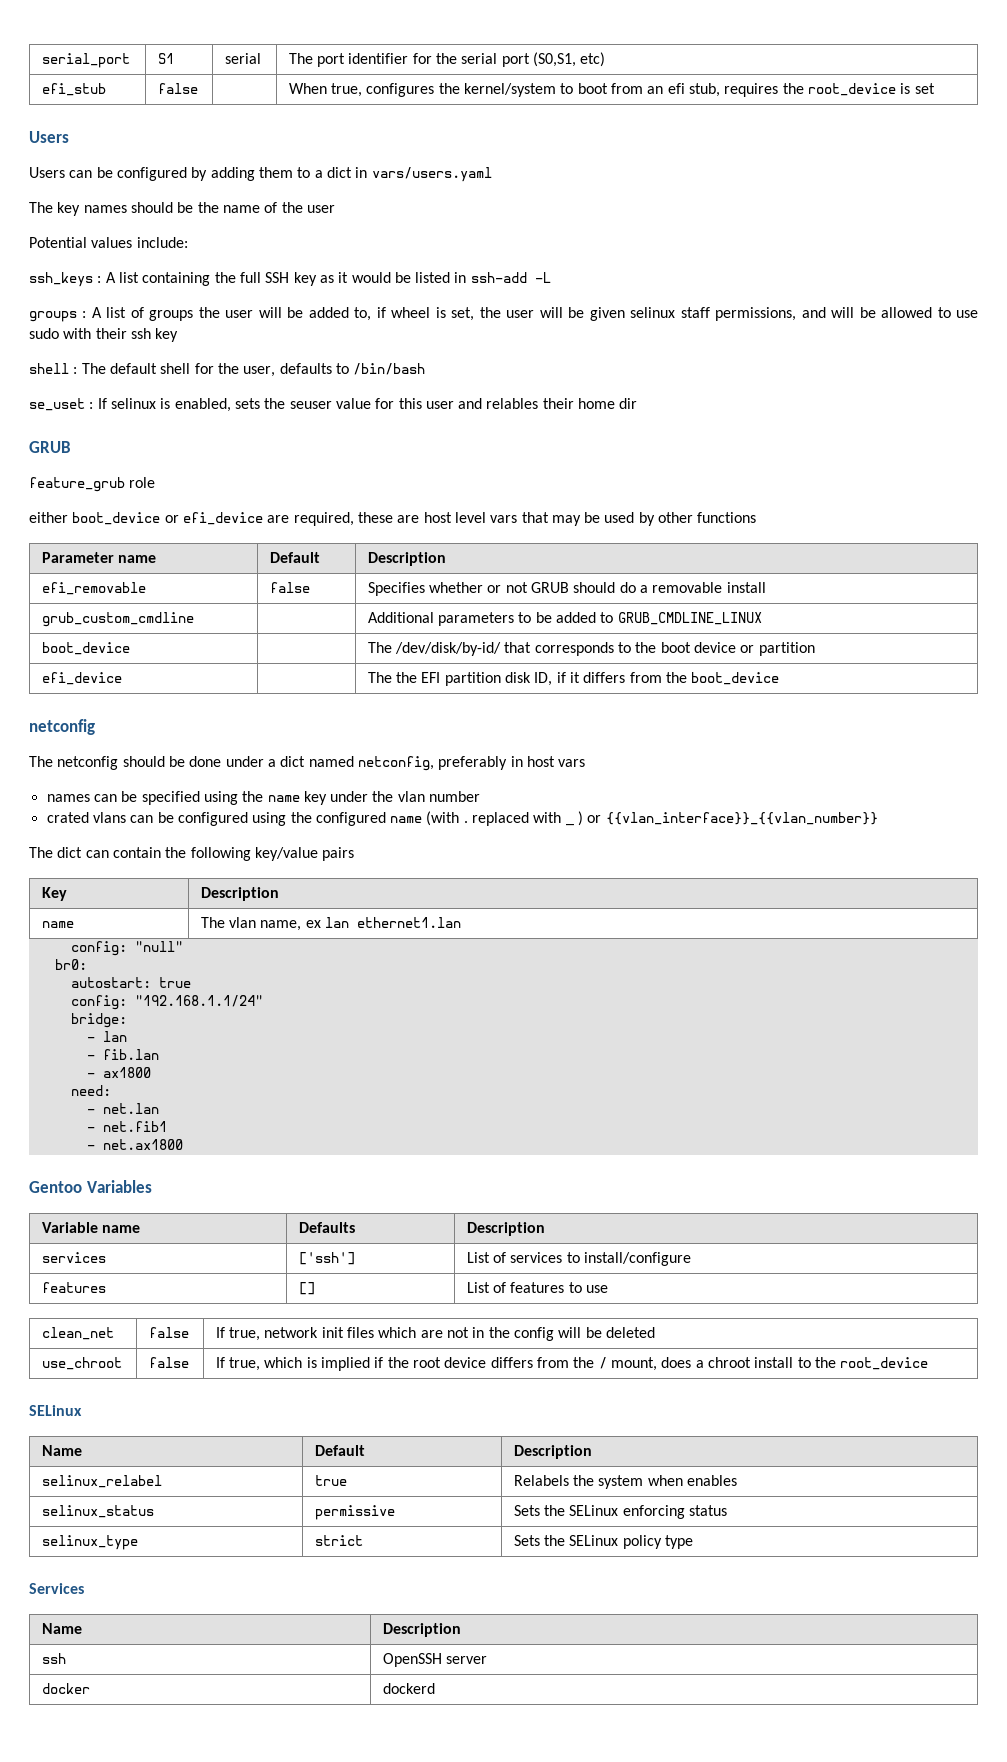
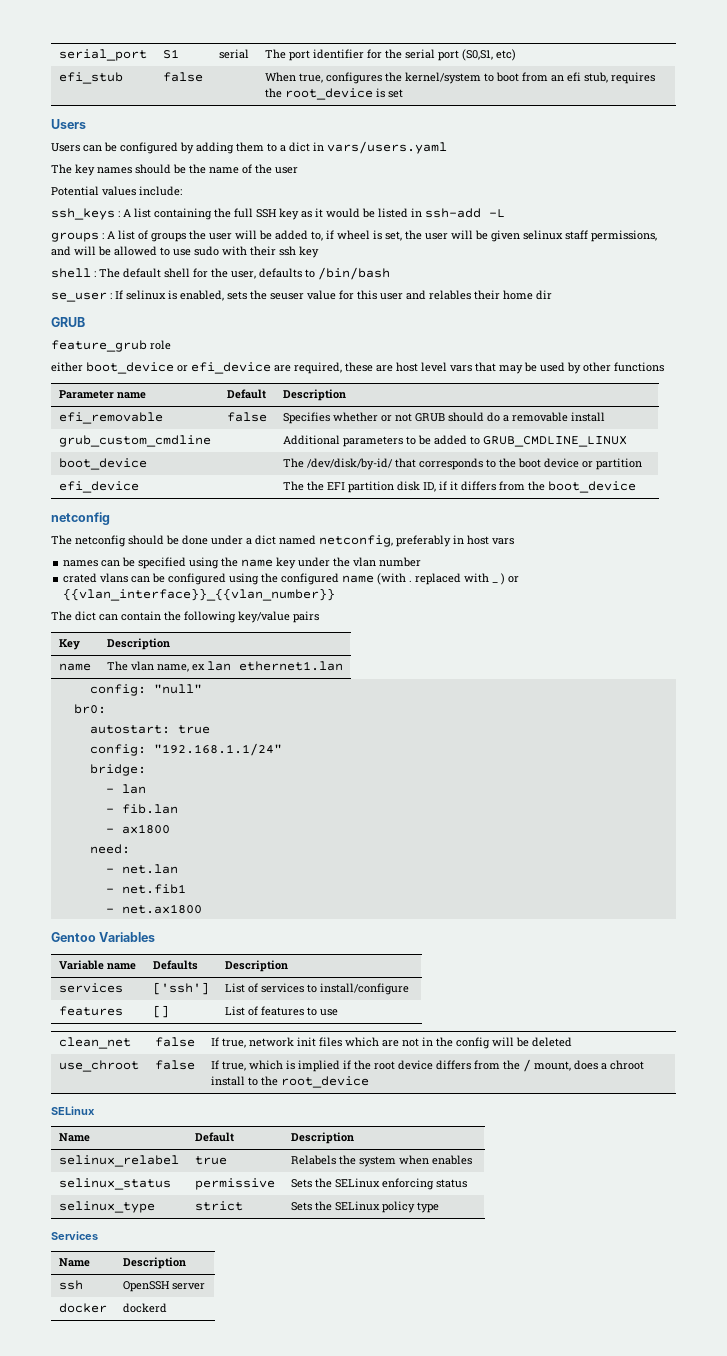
- se_uset : If selinux is enabled, sets the seuser value for this user and relables their home dir
+ se_user : If selinux is enabled, sets the seuser value for this user and relables their home dir

